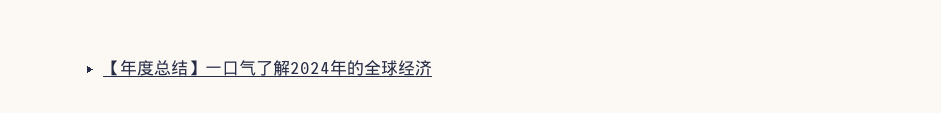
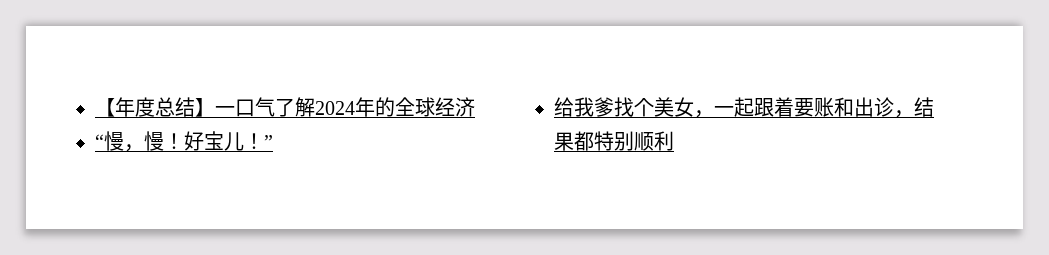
+ “慢，慢！好宝儿！”
+ 给我爹找个美女，一起跟着要账和出诊，结果都特别顺利

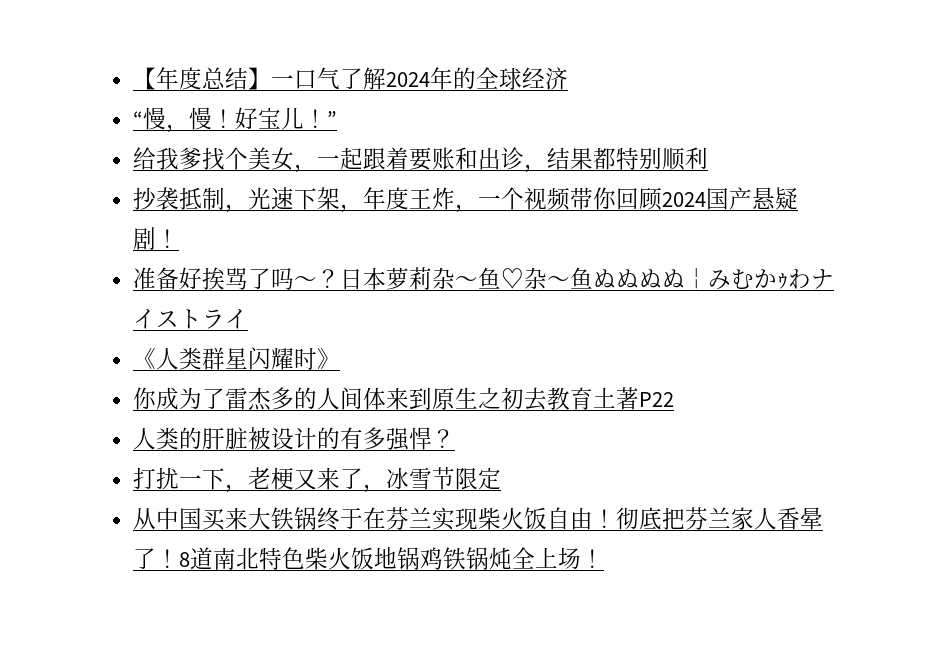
+ 抄袭抵制，光速下架，年度王炸，一个视频带你回顾2024国产悬疑剧！
+ 准备好挨骂了吗〜？日本萝莉杂～鱼♡杂～鱼ぬぬぬぬ￤みむかｩわナイストライ
+ 《人类群星闪耀时》
+ 你成为了雷杰多的人间体来到原生之初去教育土著P22
+ 人类的肝脏被设计的有多强悍？
+ 打扰一下，老梗又来了，冰雪节限定
+ 从中国买来大铁锅终于在芬兰实现柴火饭自由！彻底把芬兰家人香晕了！8道南北特色柴火饭地锅鸡铁锅炖全上场！

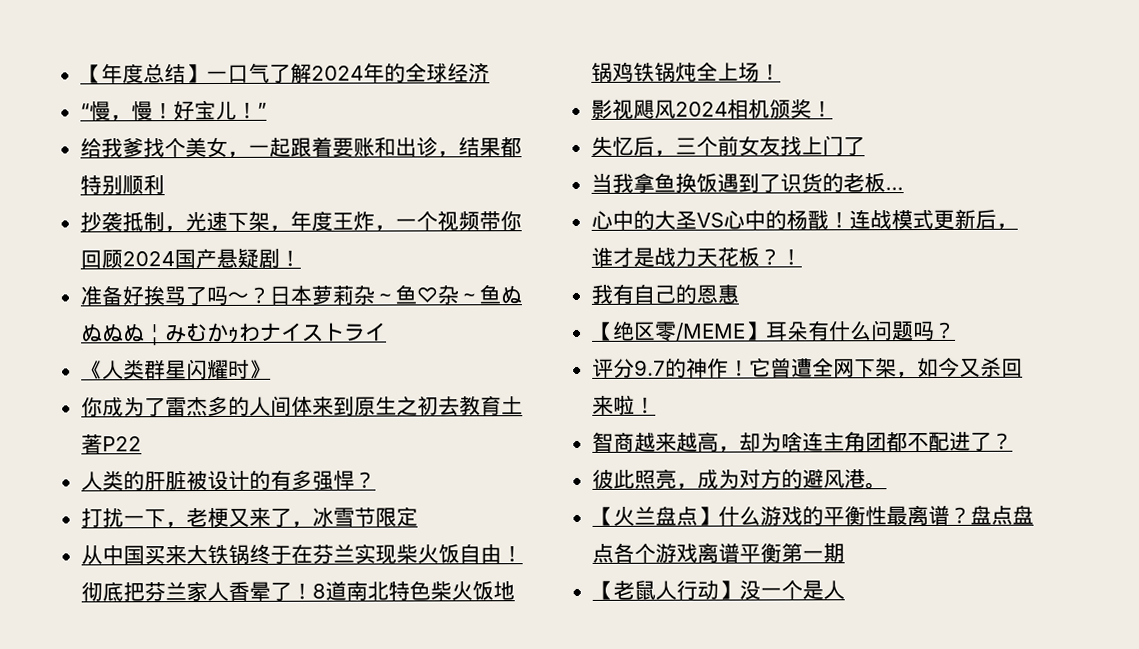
+ 影视飓风2024相机颁奖！
+ 失忆后，三个前女友找上门了
+ 当我拿鱼换饭遇到了识货的老板…
+ 心中的大圣VS心中的杨戬！连战模式更新后，谁才是战力天花板？！
+ 我有自己的恩惠
+ 【绝区零/MEME】耳朵有什么问题吗？
+ 评分9.7的神作！它曾遭全网下架，如今又杀回来啦！
+ 智商越来越高，却为啥连主角团都不配进了？
+ 彼此照亮，成为对方的避风港。
+ 【火兰盘点】什么游戏的平衡性最离谱？盘点盘点各个游戏离谱平衡第一期
+ 【老鼠人行动】没一个是人

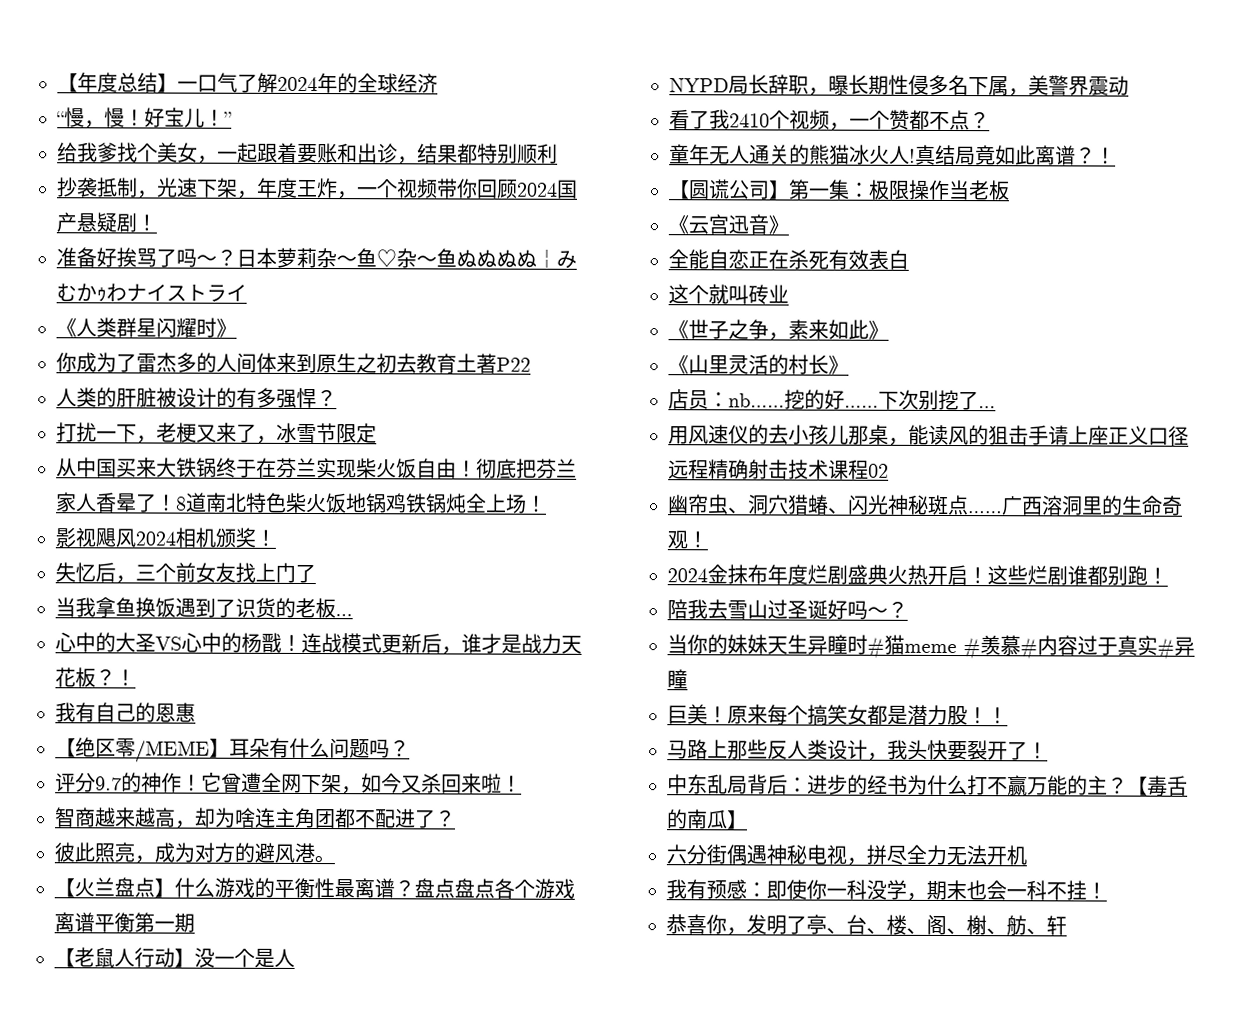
+ NYPD局长辞职，曝长期性侵多名下属，美警界震动
+ 看了我2410个视频，一个赞都不点？
+ 童年无人通关的熊猫冰火人!真结局竟如此离谱？！
+ 【圆谎公司】第一集：极限操作当老板
+ 《云宫迅音》
+ 全能自恋正在杀死有效表白
+ 这个就叫砖业
+ 《世子之争，素来如此》
+ 《山里灵活的村长》
+ 店员：nb……挖的好……下次别挖了…
+ 用风速仪的去小孩儿那桌，能读风的狙击手请上座正义口径远程精确射击技术课程02
+ 幽帘虫、洞穴猎蝽、闪光神秘斑点……广西溶洞里的生命奇观！
+ 2024金抹布年度烂剧盛典火热开启！这些烂剧谁都别跑！
+ 陪我去雪山过圣诞好吗～？
+ 当你的妹妹天生异瞳时#猫meme #羡慕#内容过于真实#异瞳
+ 巨美！原来每个搞笑女都是潜力股！！
+ 马路上那些反人类设计，我头快要裂开了！
+ 中东乱局背后：进步的经书为什么打不赢万能的主？【毒舌的南瓜】
+ 六分街偶遇神秘电视，拼尽全力无法开机
+ 我有预感：即使你一科没学，期末也会一科不挂！
+ 恭喜你，发明了亭、台、楼、阁、榭、舫、轩

